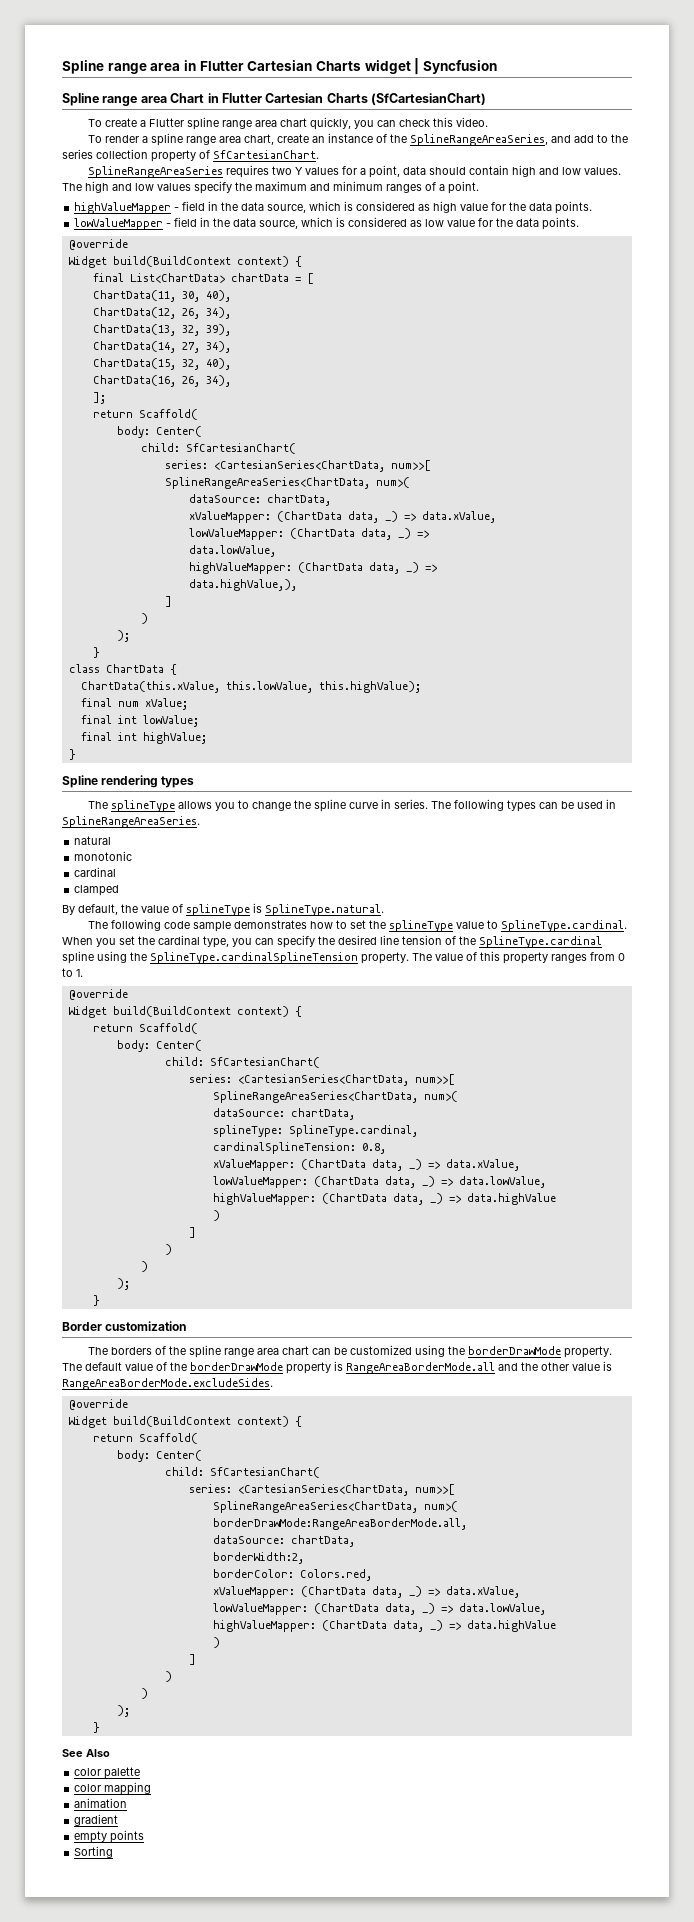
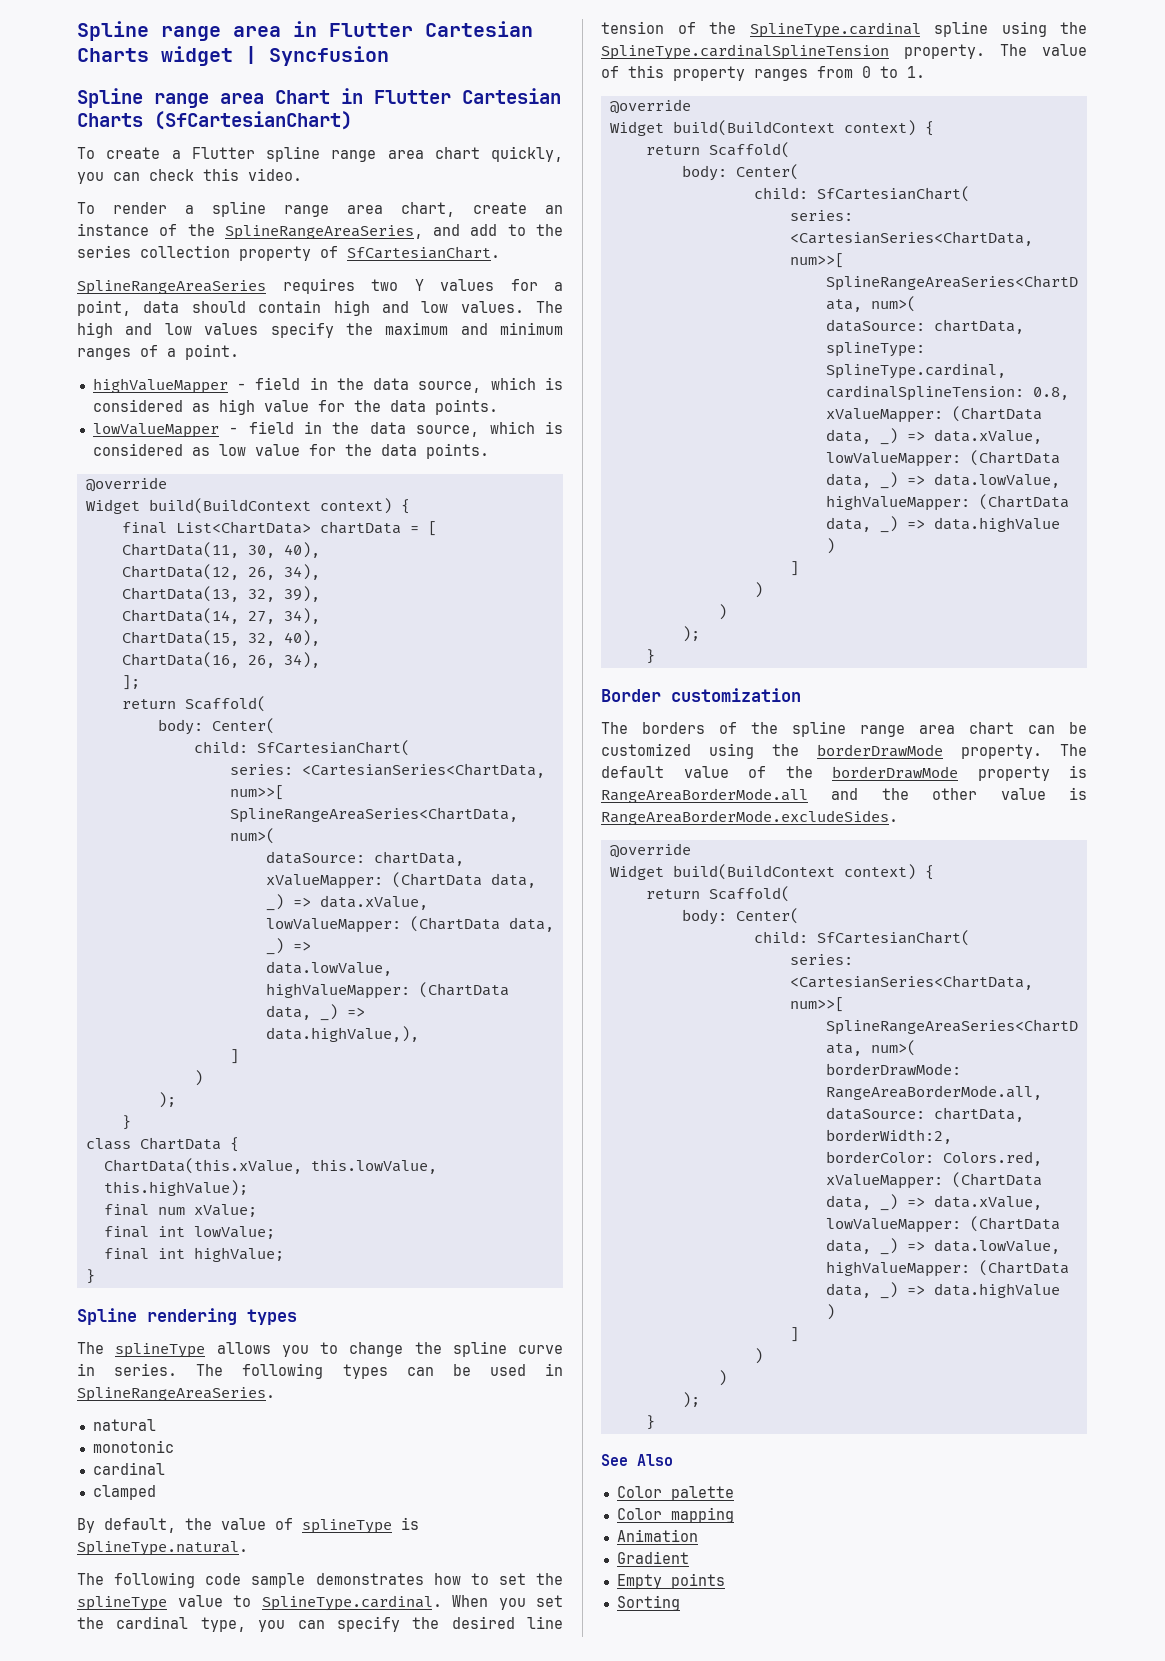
- color palette
+ Color palette
- color mapping
+ Color mapping
- animation
- gradient
- empty points
+ Animation
+ Gradient
+ Empty points

